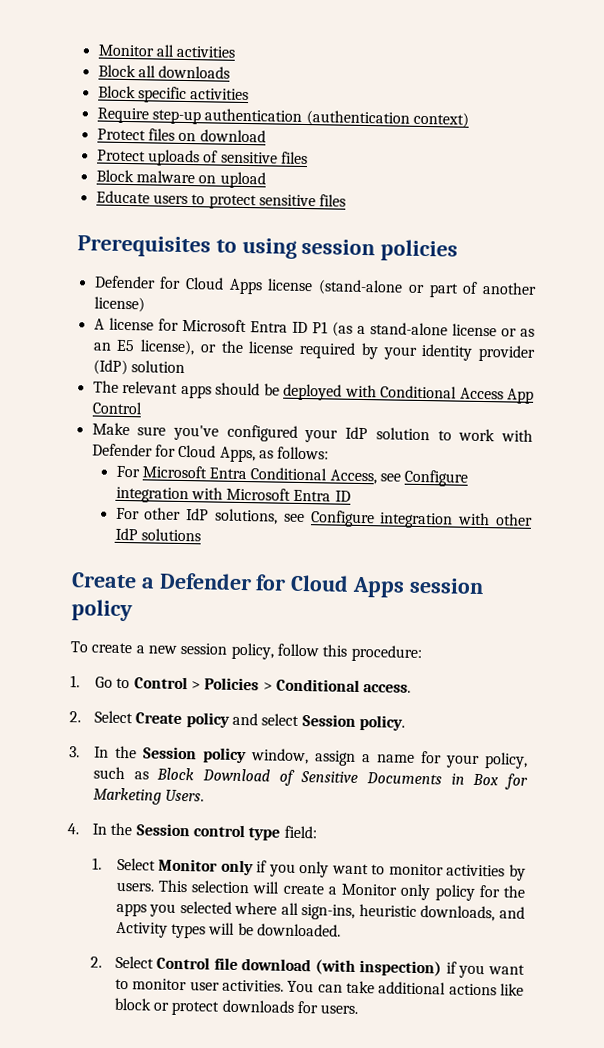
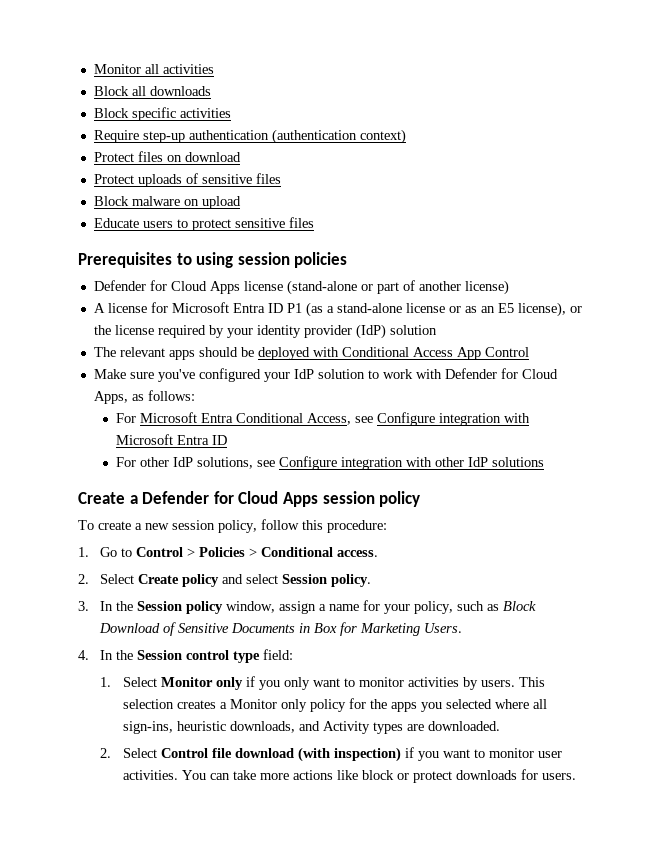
- This selection will create a Monitor only policy for the apps you selected where all sign-ins, heuristic downloads, and Activity types will be downloaded.
+ This selection creates a Monitor only policy for the apps you selected where all sign-ins, heuristic downloads, and Activity types are downloaded.
- You can take additional actions like block or protect downloads for users.
+ You can take more actions like block or protect downloads for users.

